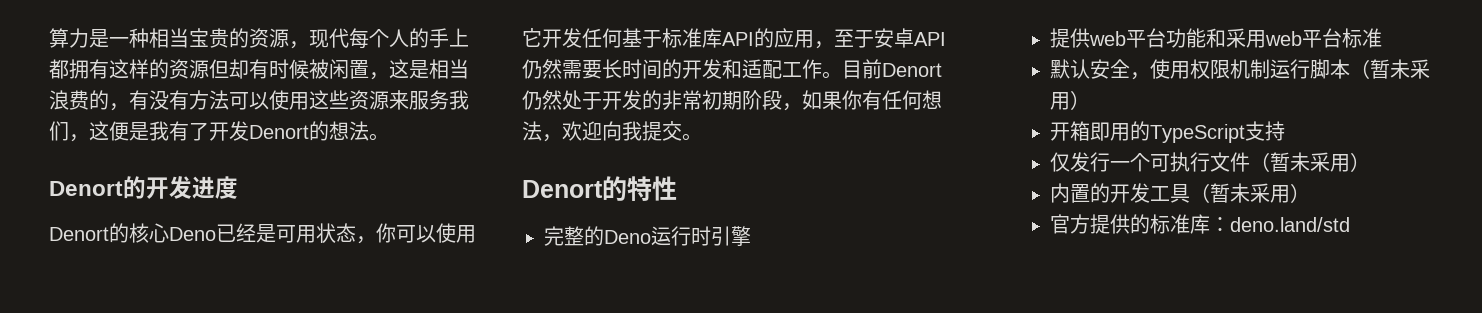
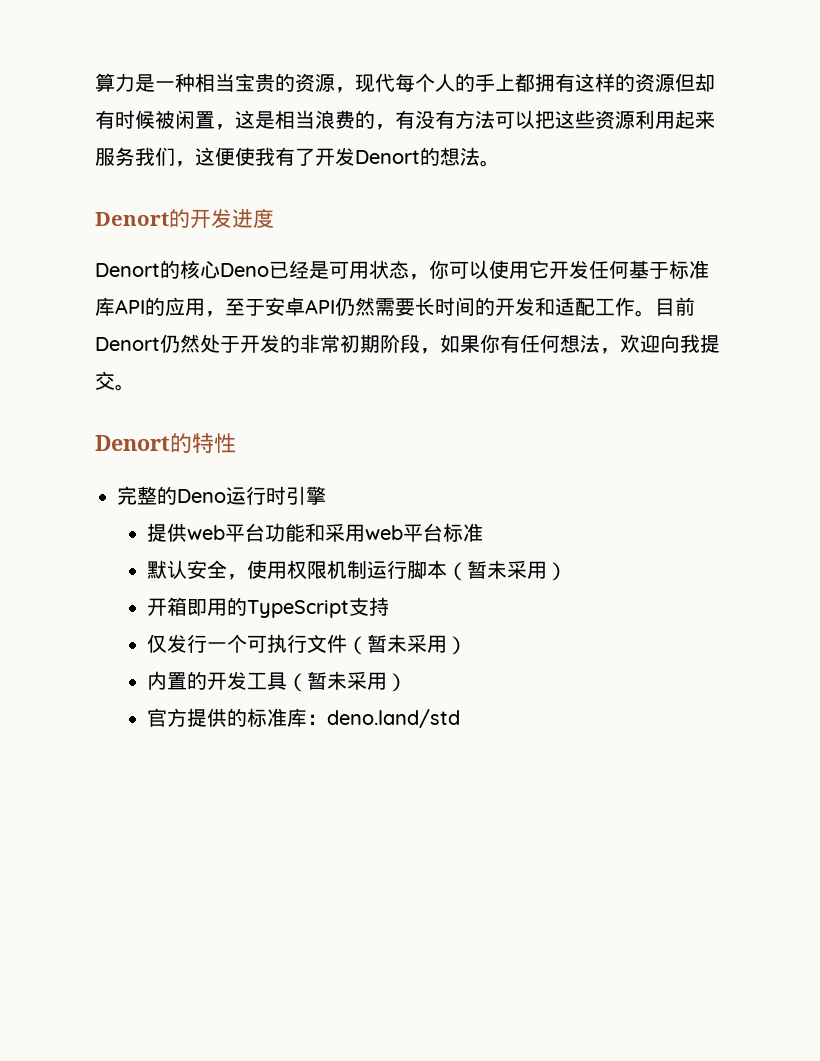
- 算力是一种相当宝贵的资源，现代每个人的手上都拥有这样的资源但却有时候被闲置，这是相当浪费的，有没有方法可以使用这些资源来服务我们，这便是我有了开发Denort的想法。
+ 算力是一种相当宝贵的资源，现代每个人的手上都拥有这样的资源但却有时候被闲置，这是相当浪费的，有没有方法可以把这些资源利用起来服务我们，这便使我有了开发Denort的想法。

